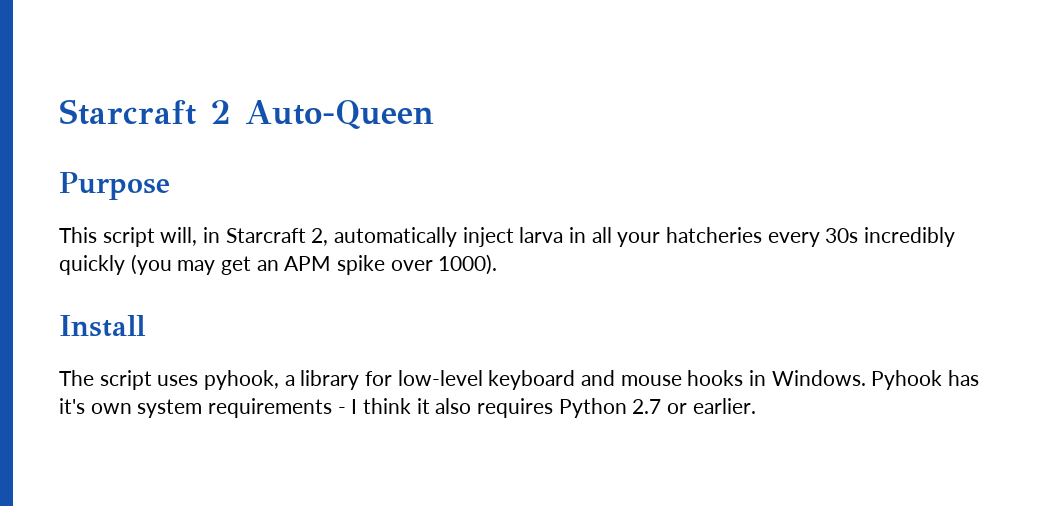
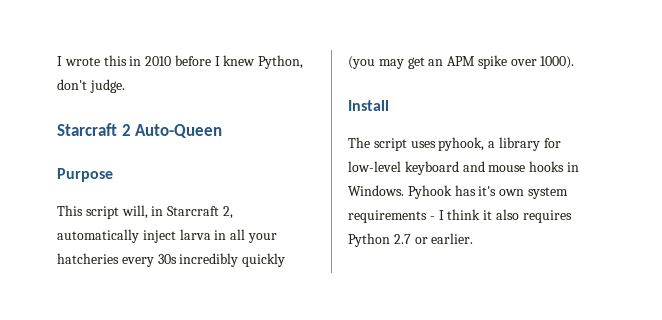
+ I wrote this in 2010 before I knew Python, don't judge.

